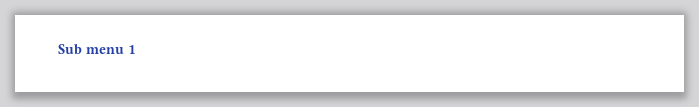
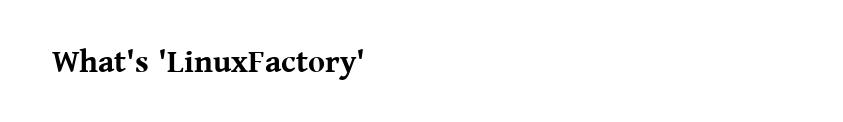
- Sub menu 1
+ What's 'LinuxFactory'

